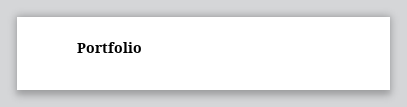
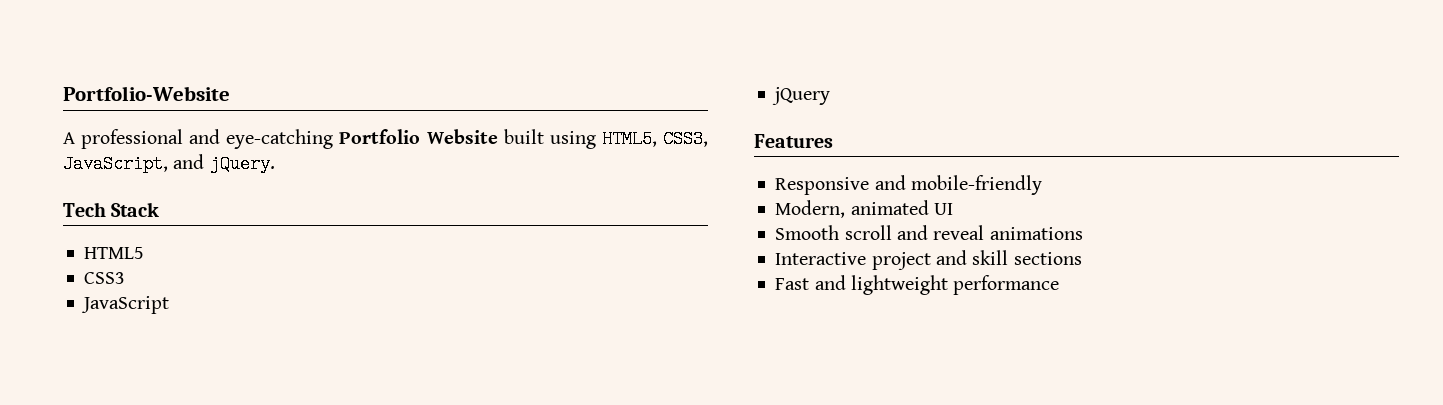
- Portfolio
+ Portfolio-Website
+ A professional and eye-catching Portfolio Website built using HTML5, CSS3, JavaScript, and jQuery.
+ Tech Stack
+ HTML5
+ CSS3
+ JavaScript
+ jQuery
+ Features
+ Responsive and mobile-friendly
+ Modern, animated UI
+ Smooth scroll and reveal animations
+ Interactive project and skill sections
+ Fast and lightweight performance

